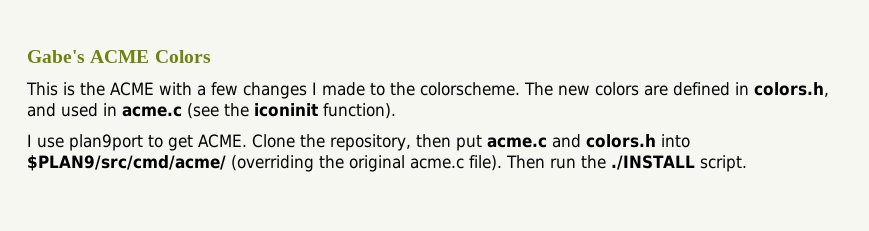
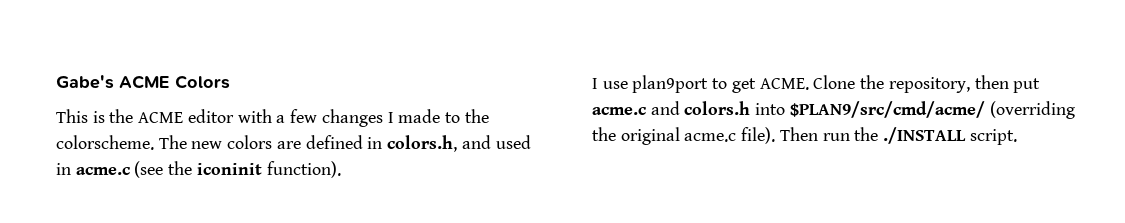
- This is the ACME with a few changes I made to the colorscheme.
+ This is the ACME editor with a few changes I made to the colorscheme.

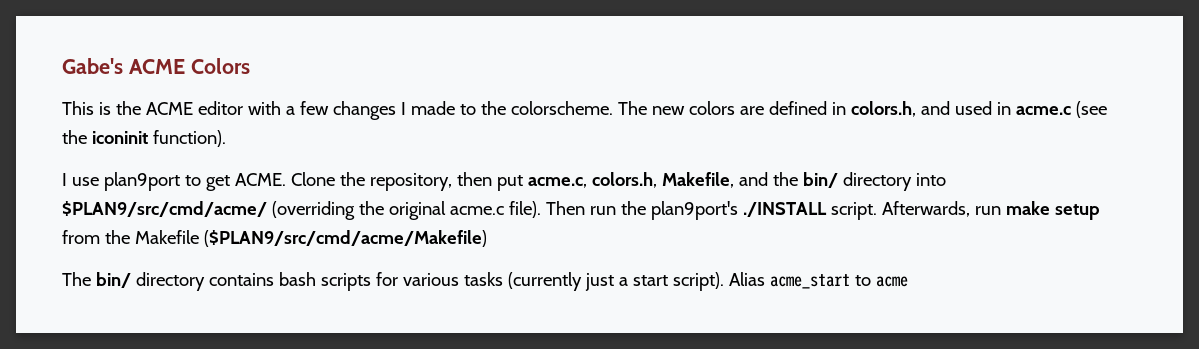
- Clone the repository, then put acme.c and colors.h into $PLAN9/src/cmd/acme/ (overriding the original acme.c file).
+ Clone the repository, then put acme.c, colors.h, Makefile, and the bin/ directory into $PLAN9/src/cmd/acme/ (overriding the original acme.c file).
- Then run the ./INSTALL script.
+ Then run the plan9port's ./INSTALL script.
+ Afterwards, run make setup from the Makefile ($PLAN9/src/cmd/acme/Makefile)
+ The bin/ directory contains bash scripts for various tasks (currently just a start script). Alias acme_start to acme

